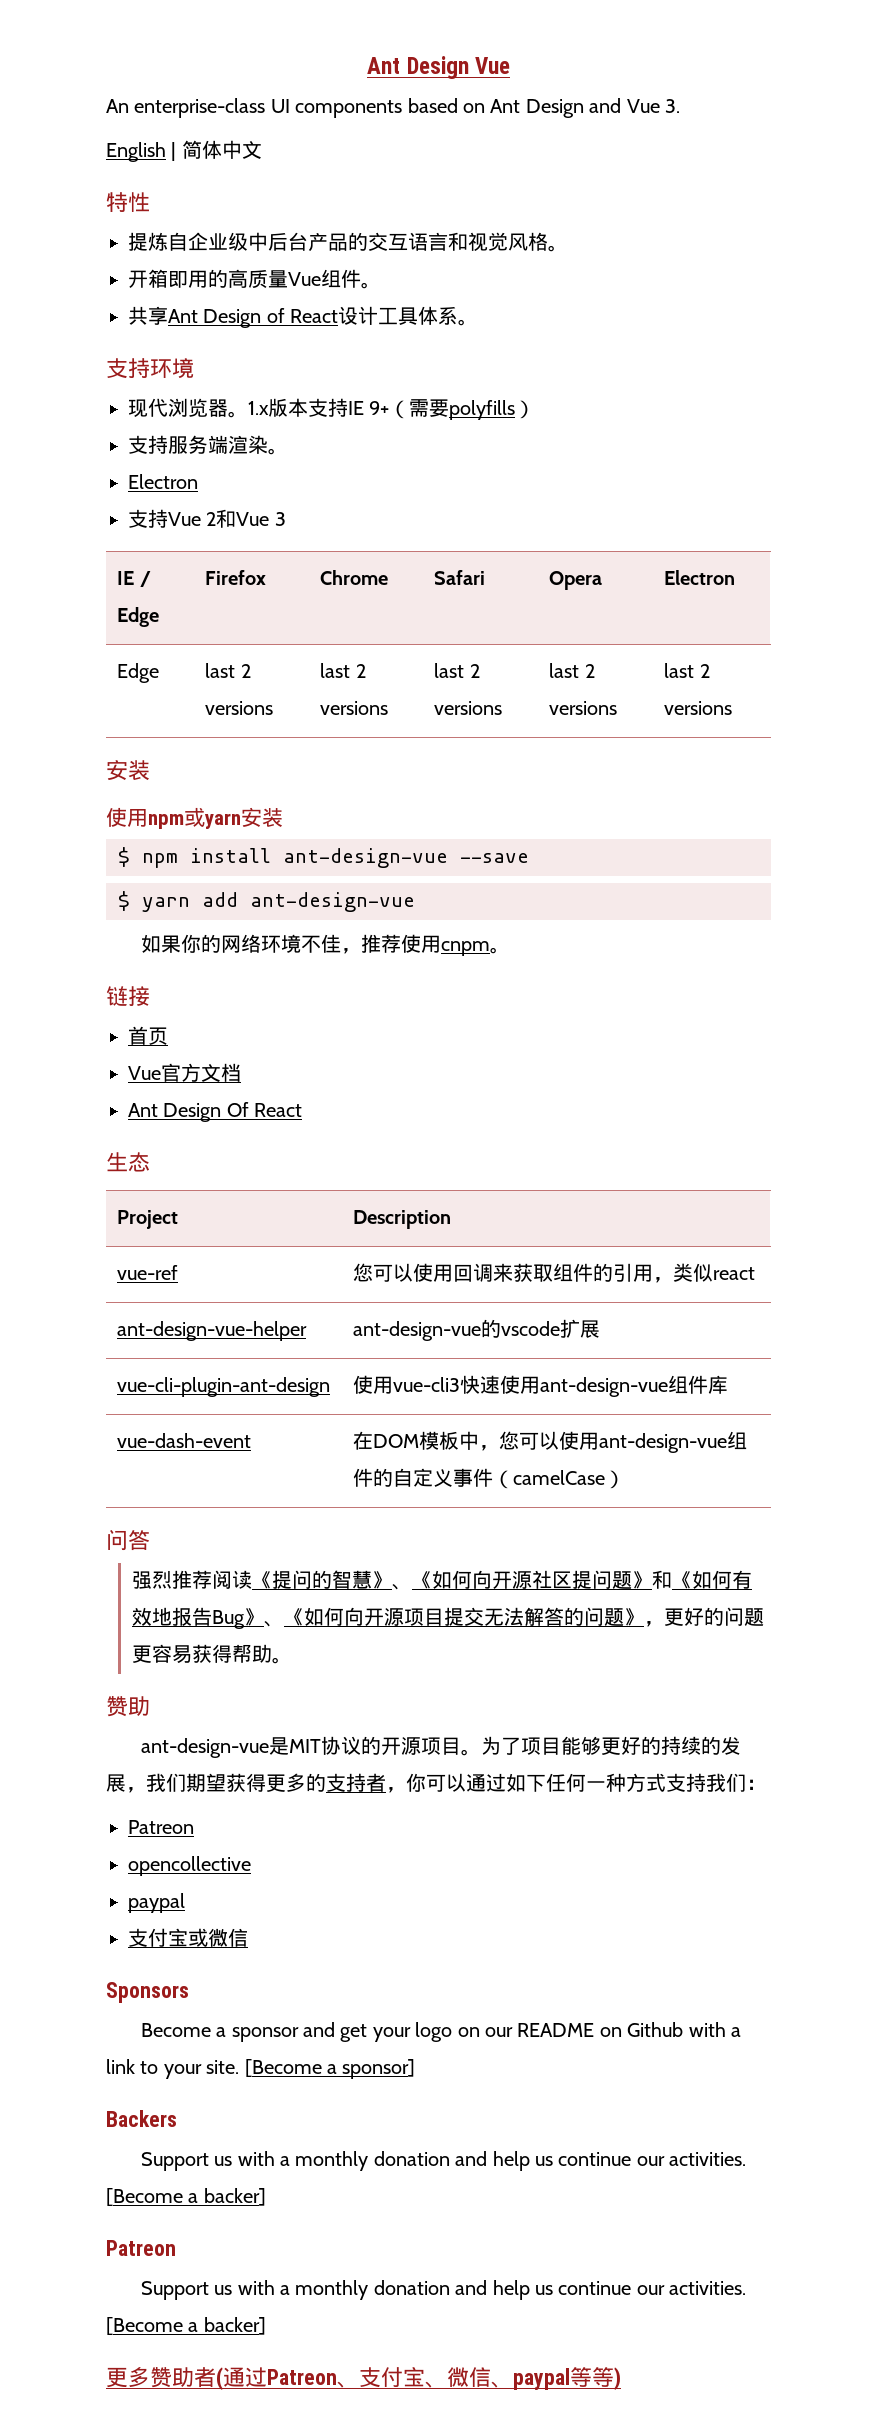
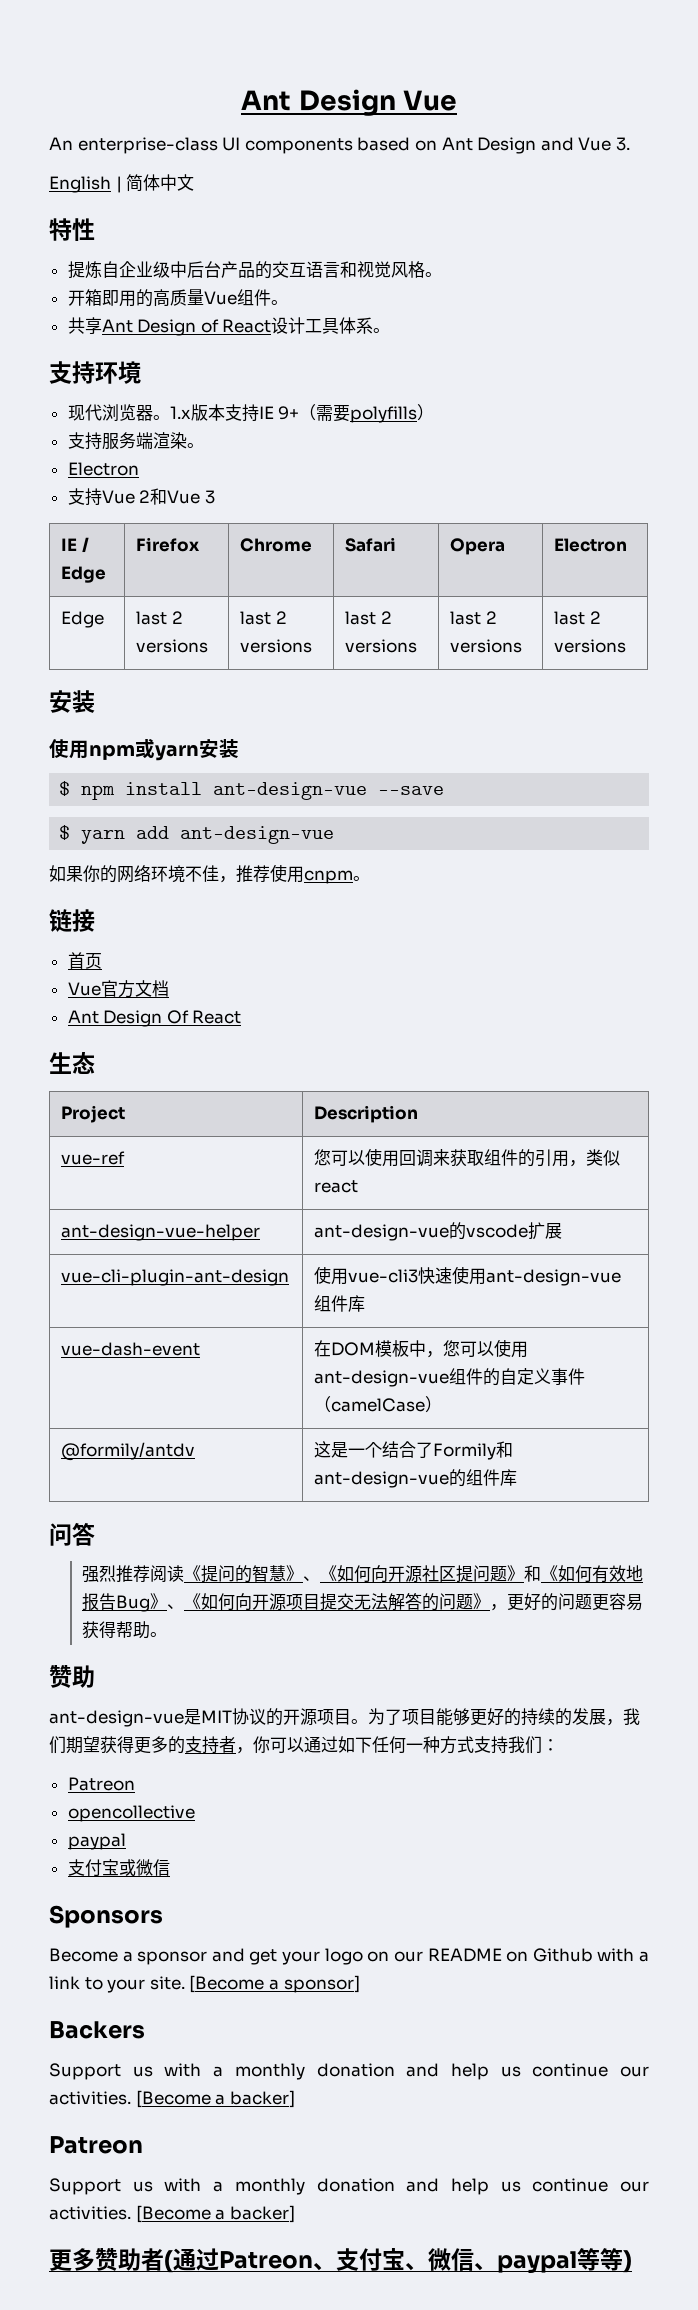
+ @formily/antdv | 这是一个结合了Formily和ant-design-vue的组件库

